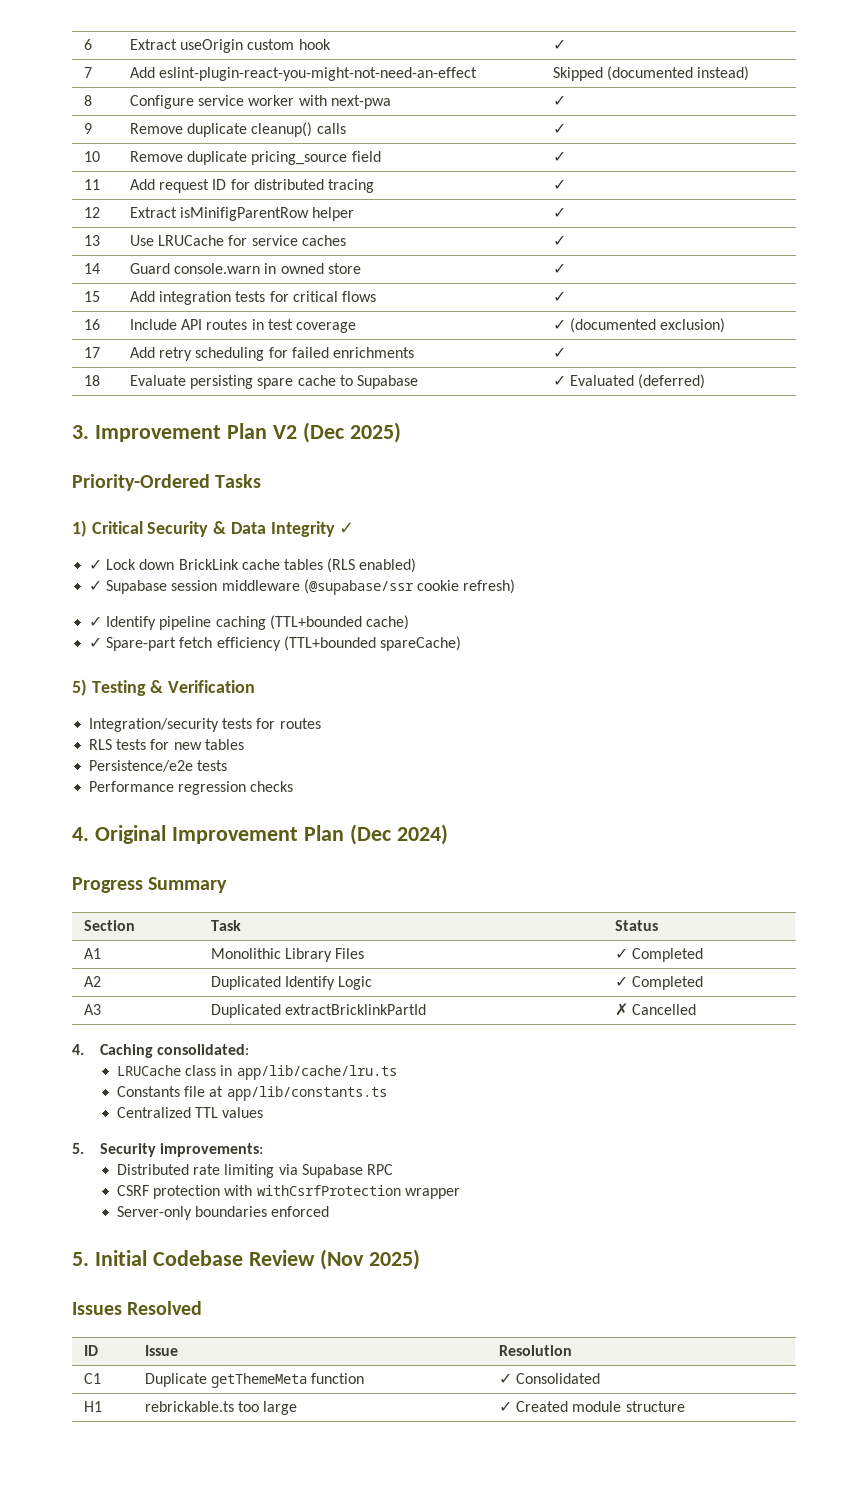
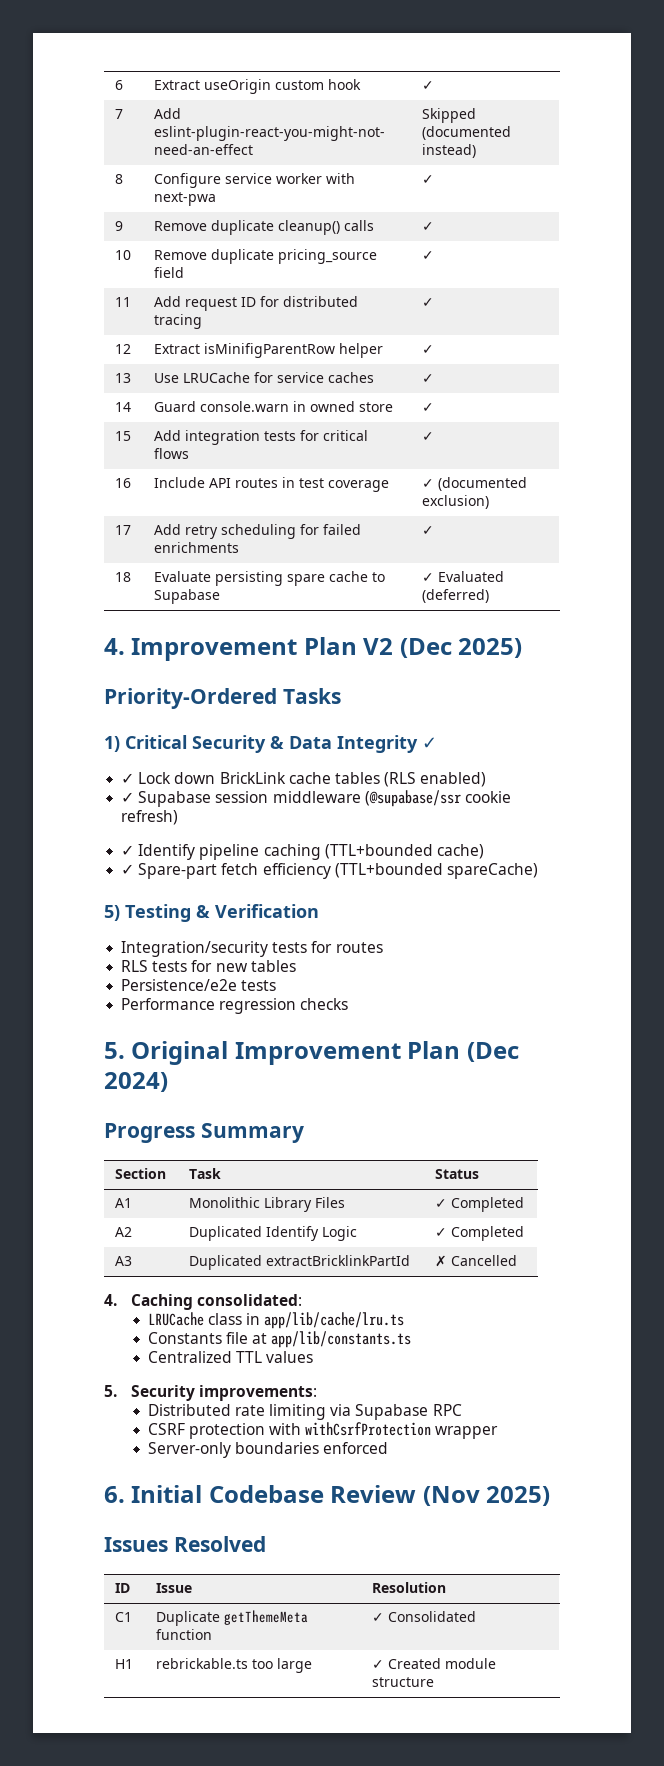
- 3. Improvement Plan V2 (Dec 2025)
+ 4. Improvement Plan V2 (Dec 2025)
- 4. Original Improvement Plan (Dec 2024)
+ 5. Original Improvement Plan (Dec 2024)
- 5. Initial Codebase Review (Nov 2025)
+ 6. Initial Codebase Review (Nov 2025)

